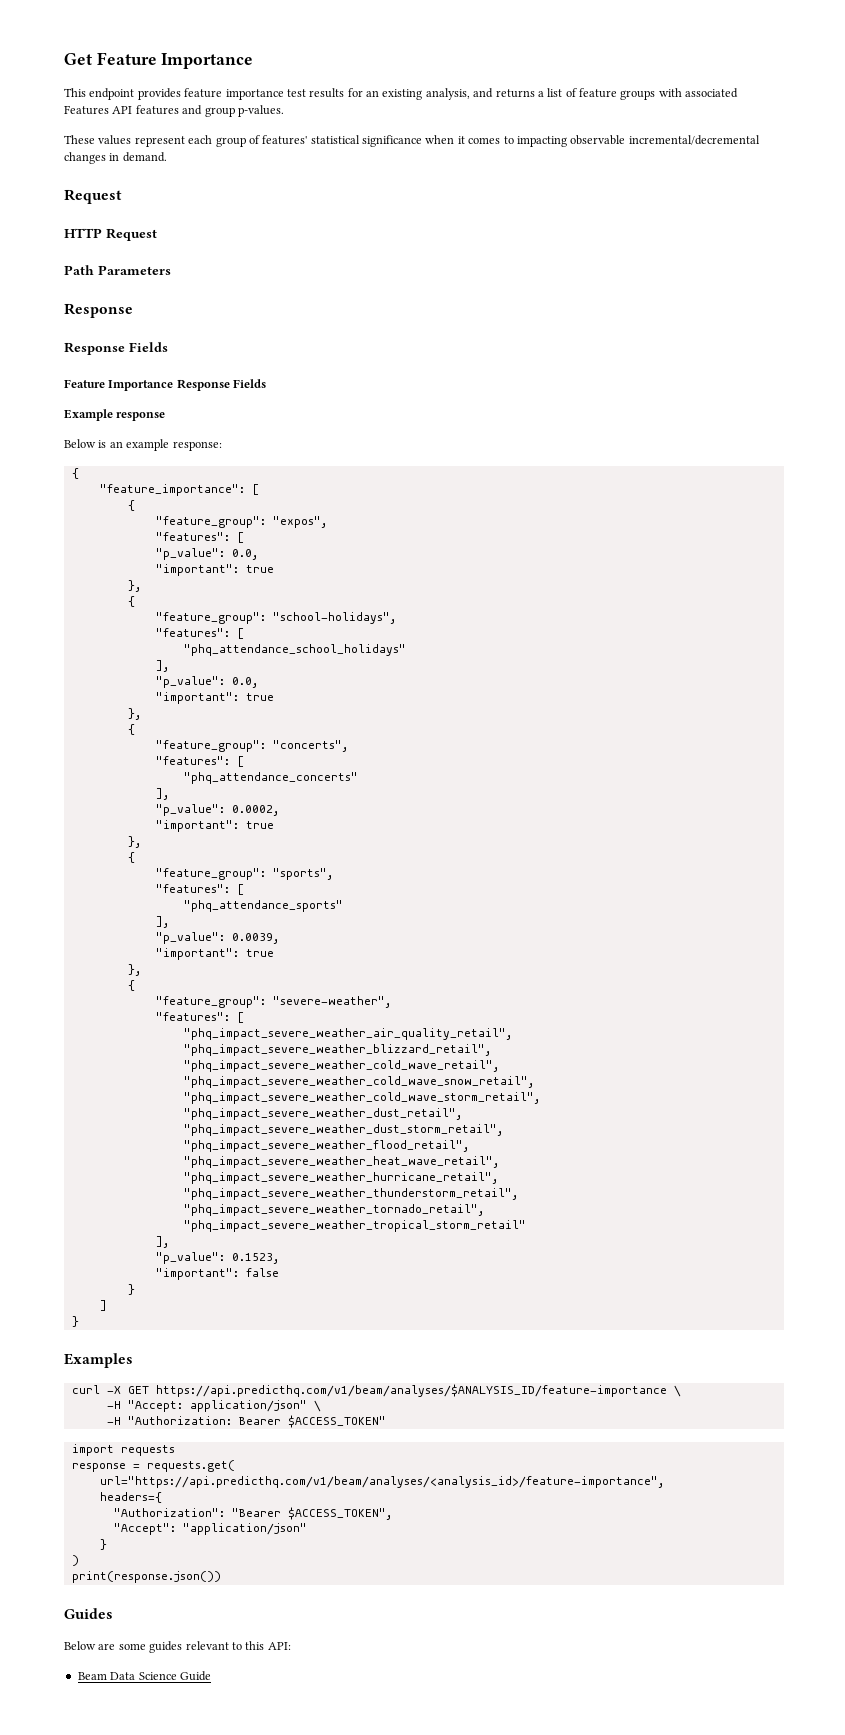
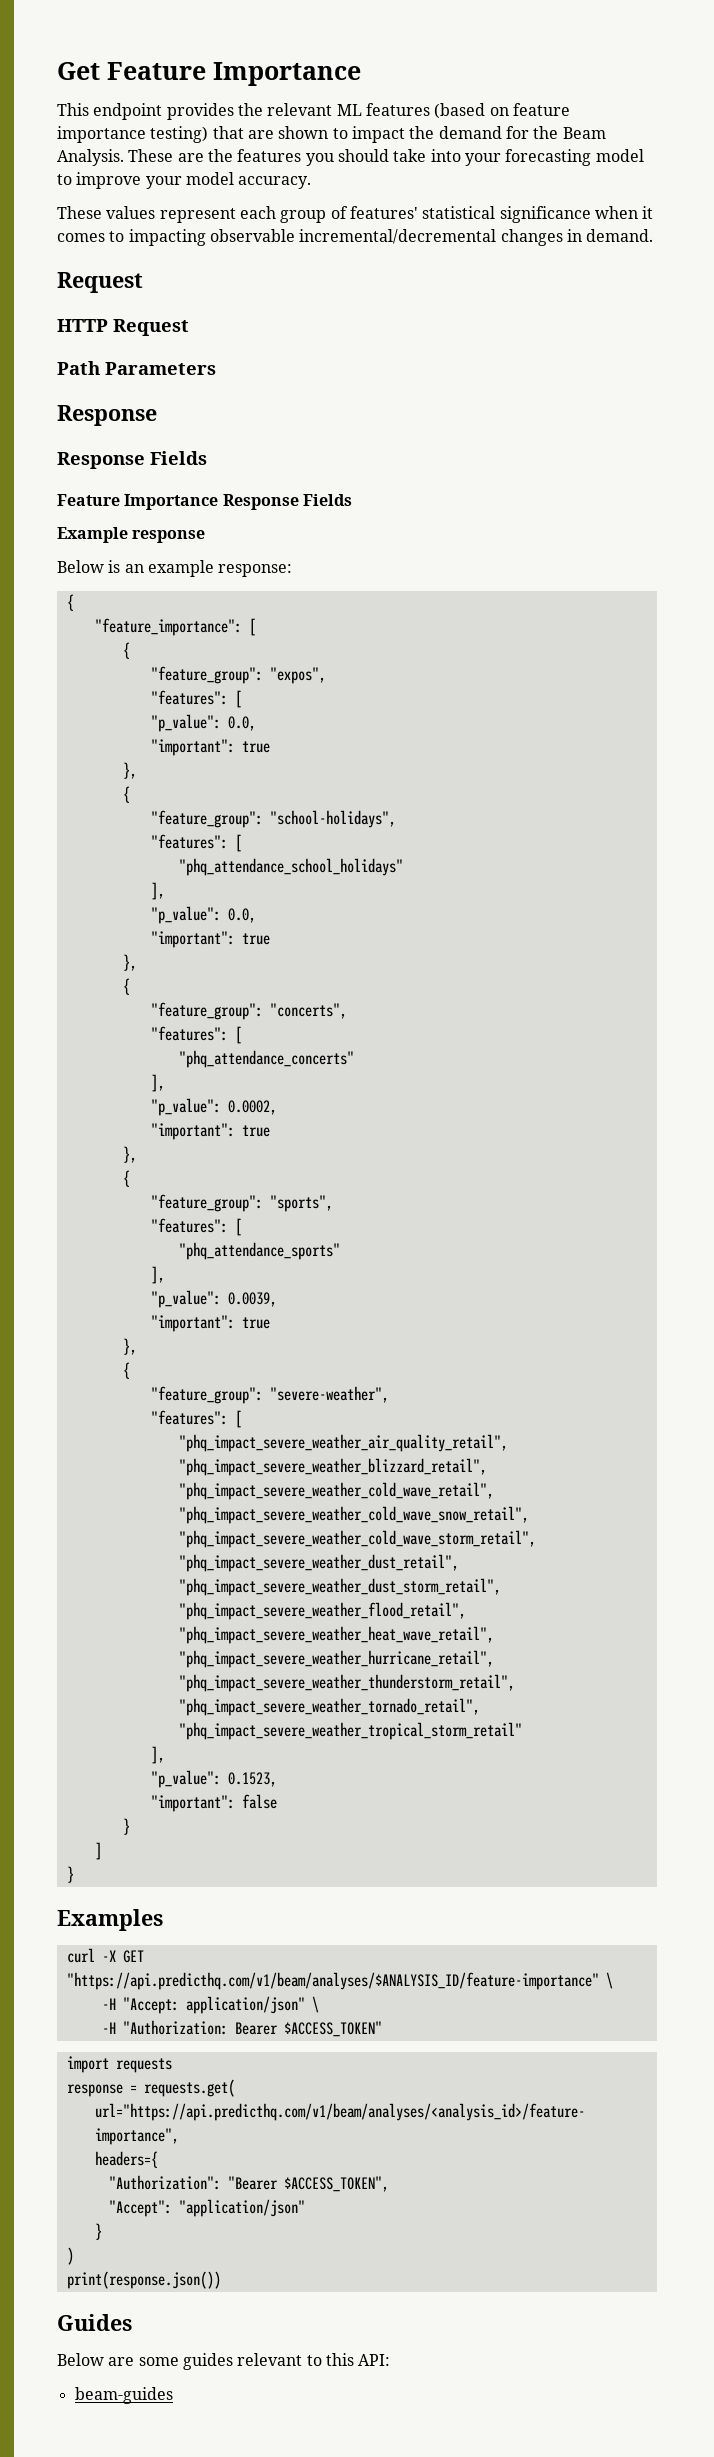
- This endpoint provides feature importance test results for an existing analysis, and returns a list of feature groups with associated Features API features and group p-values.
+ This endpoint provides the relevant ML features (based on feature importance testing) that are shown to impact the demand for the Beam Analysis. These are the features you should take into your forecasting model to improve your model accuracy.
- curl -X GET https://api.predicthq.com/v1/beam/analyses/$ANALYSIS_ID/feature-importance \
+ curl -X GET "https://api.predicthq.com/v1/beam/analyses/$ANALYSIS_ID/feature-importance" \
- Beam Data Science Guide
+ beam-guides

